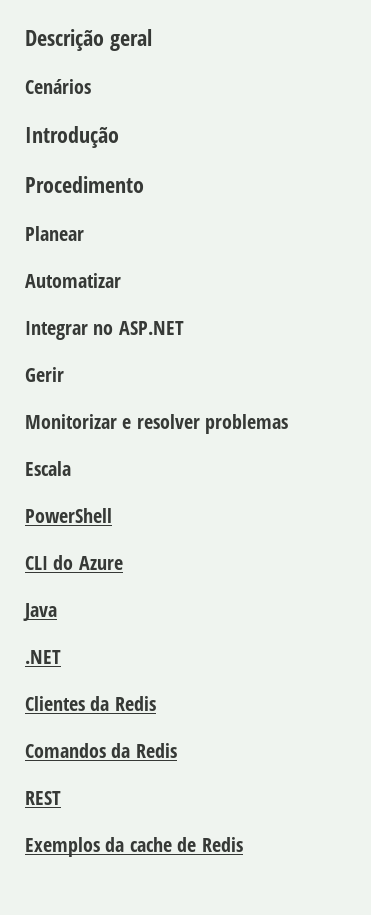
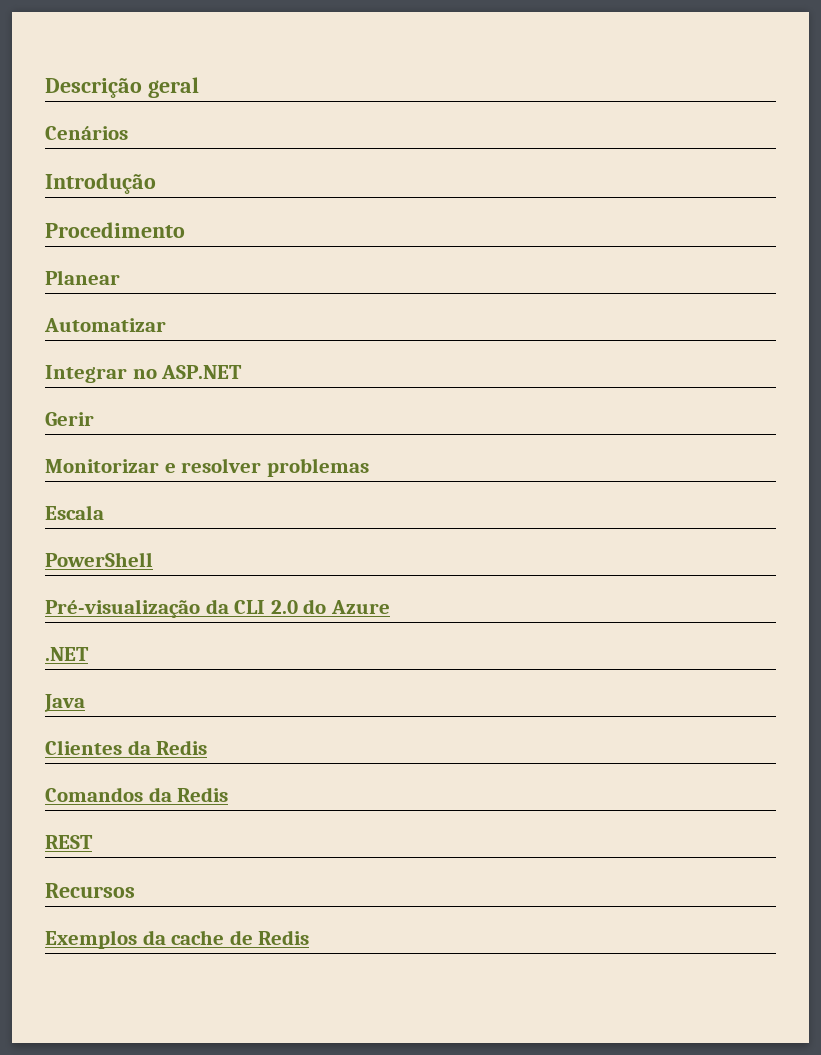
- CLI do Azure
+ Pré-visualização da CLI 2.0 do Azure
+ .NET
- .NET
+ Recursos

